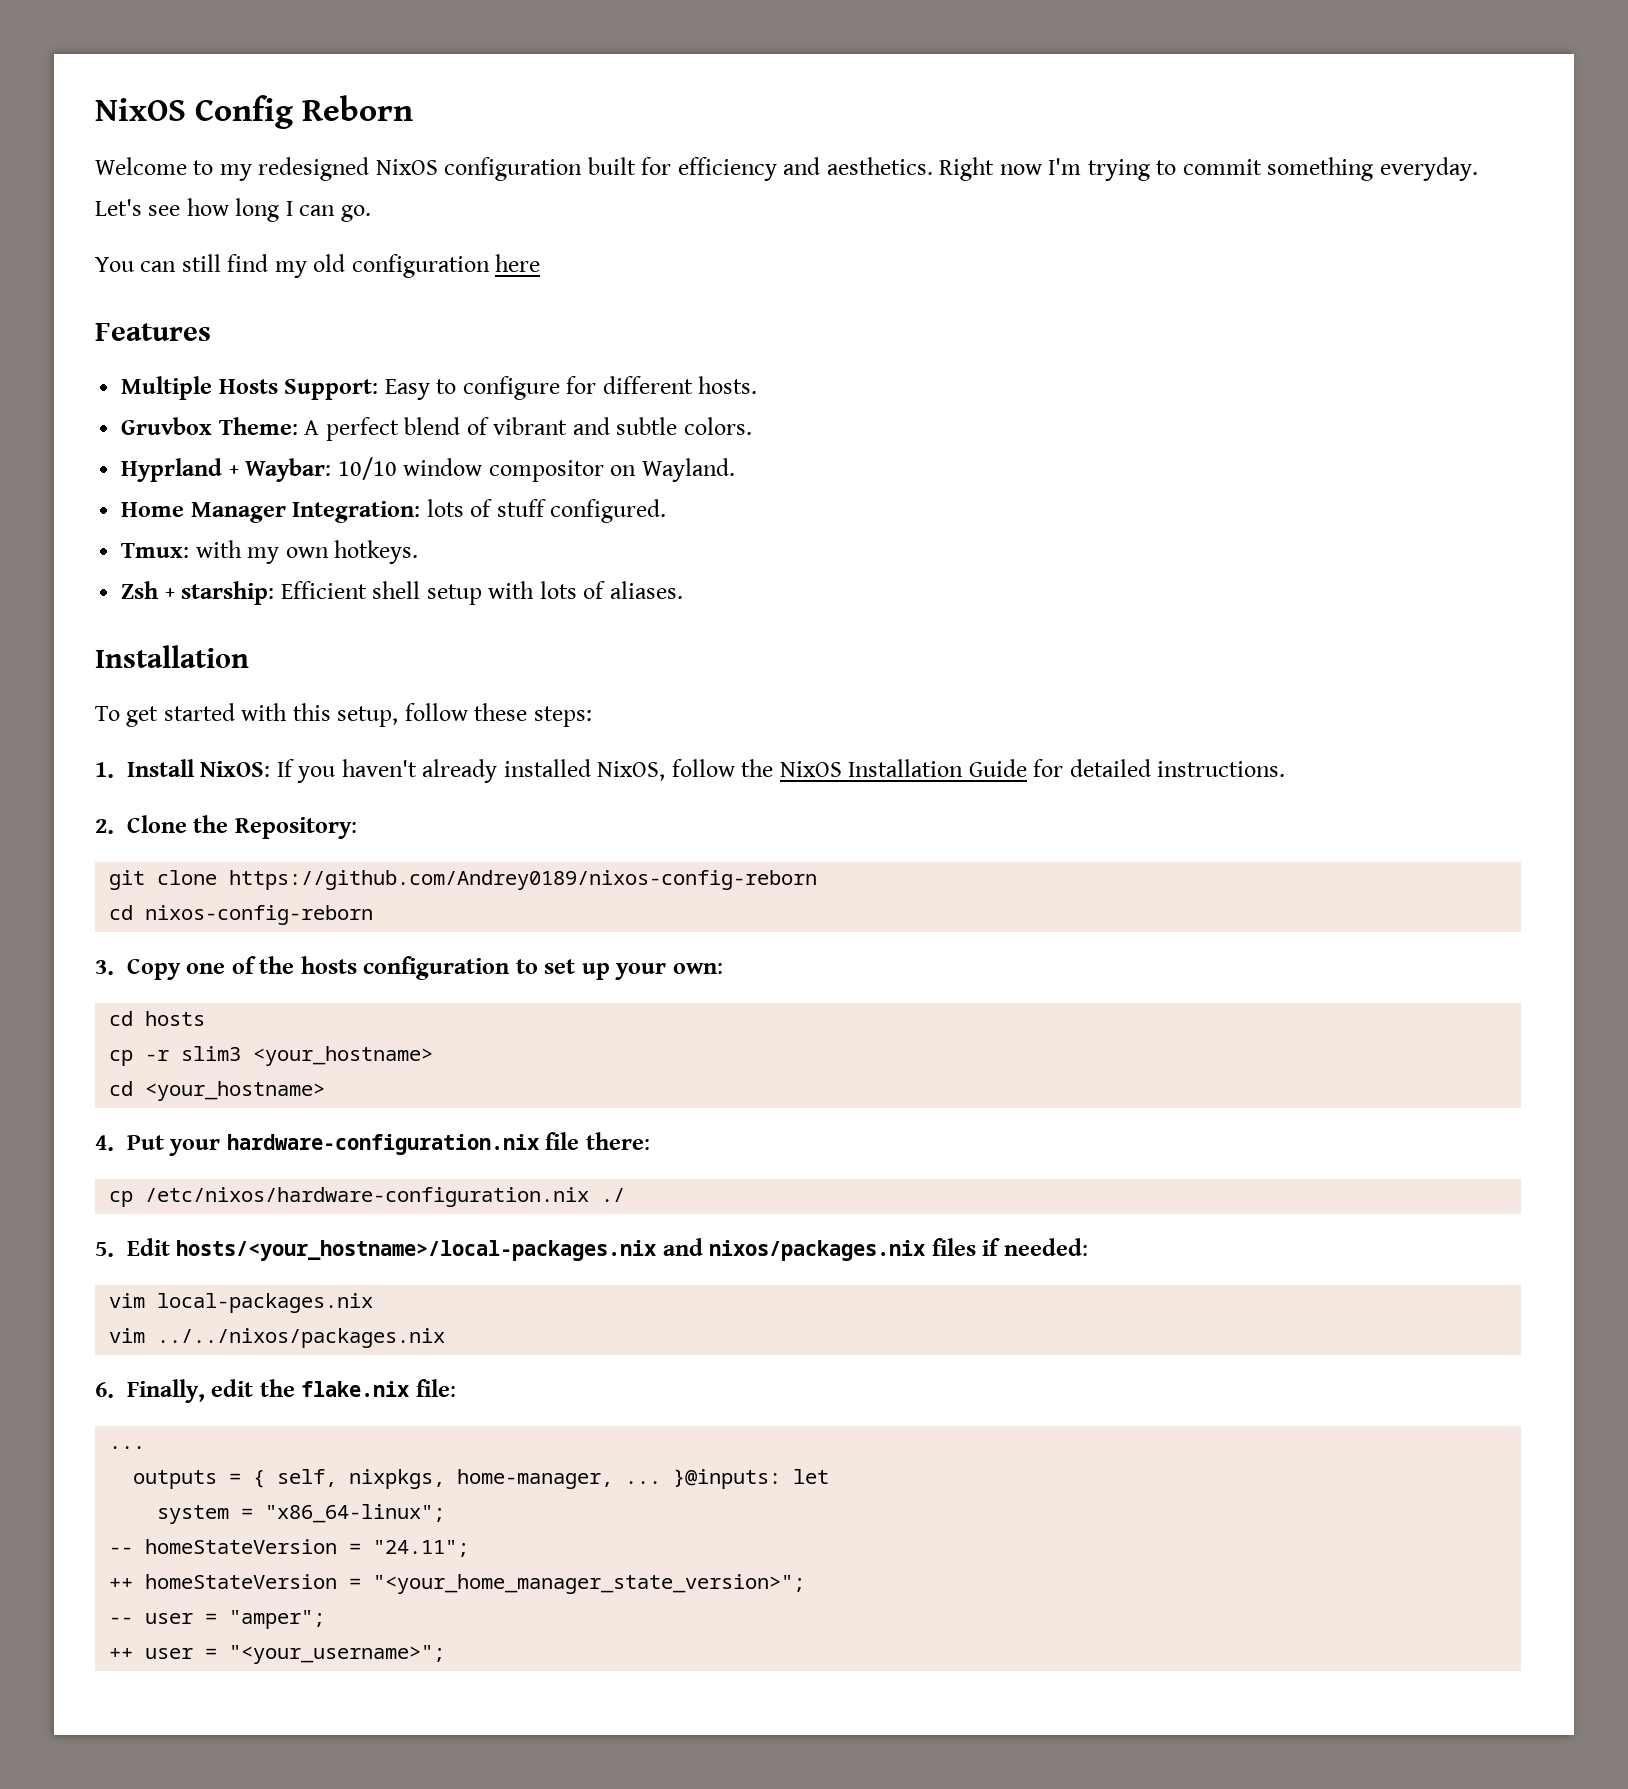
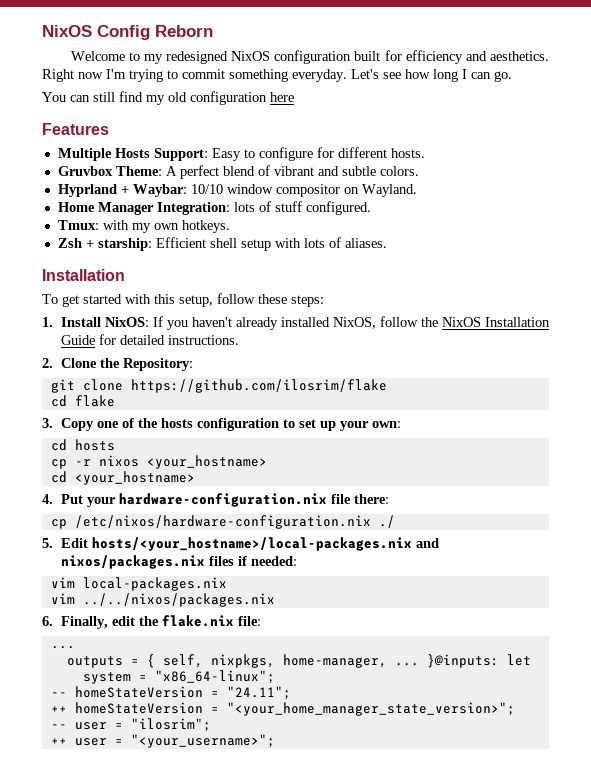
- git clone https://github.com/Andrey0189/nixos-config-reborn
- cd nixos-config-reborn
+ git clone https://github.com/ilosrim/flake
+ cd flake
- cp -r slim3 <your_hostname>
+ cp -r nixos <your_hostname>
- -- user = "amper";
+ -- user = "ilosrim";

